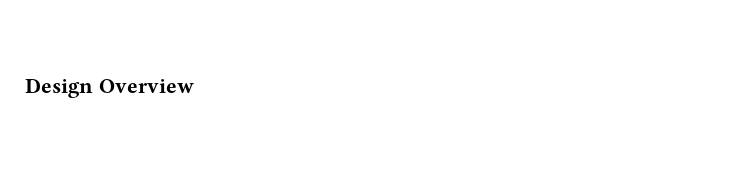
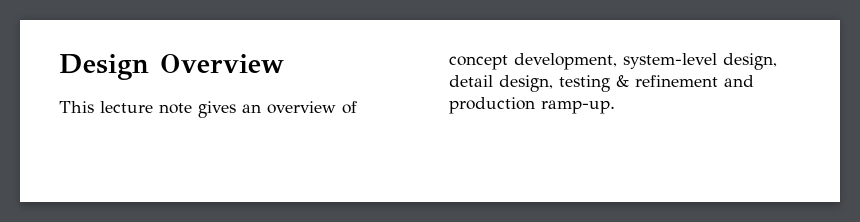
+ This lecture note gives an overview of concept development, system-level design, detail design, testing & refinement and production ramp-up.

